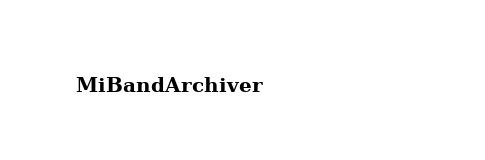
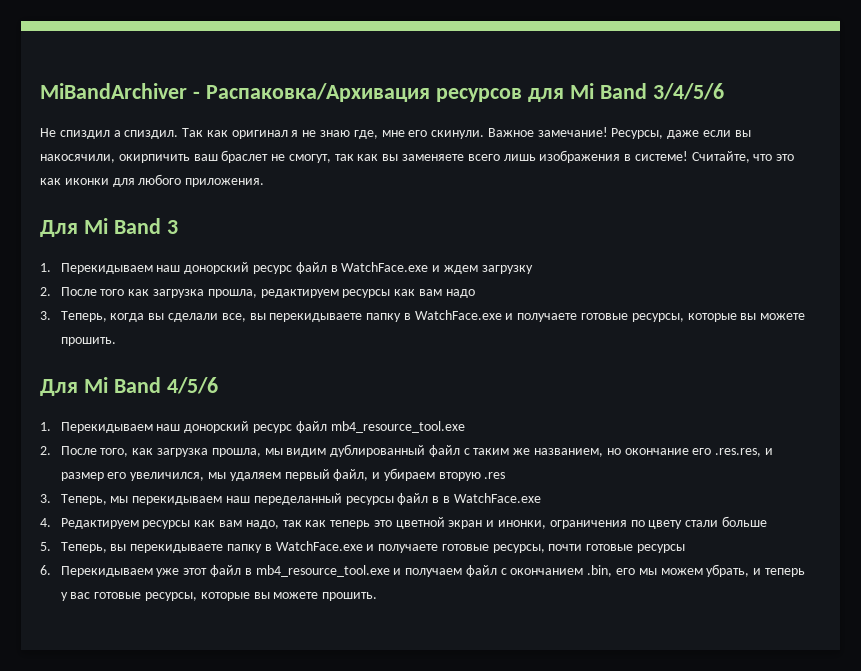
- MiBandArchiver
+ MiBandArchiver - Распаковка/Архивация ресурсов для Mi Band 3/4/5/6
+ Не спиздил а спиздил. Так как оригинал я не знаю где, мне его скинули. Важное замечание! Ресурсы, даже если вы накосячили, окирпичить ваш браслет не смогут, так как вы заменяете всего лишь изображения в системе! Считайте, что это как иконки для любого приложения.
+ Для Mi Band 3
+ 1. Перекидываем наш донорский ресурс файл в WatchFace.exe и ждем загрузку
+ 2. После того как загрузка прошла, редактируем ресурсы как вам надо
+ 3. Теперь, когда вы сделали все, вы перекидываете папку в WatchFace.exe и получаете готовые ресурсы, которые вы можете прошить.
+ Для Mi Band 4/5/6
+ 1. Перекидываем наш донорский ресурс файл mb4_resource_tool.exe
+ 2. После того, как загрузка прошла, мы видим дублированный файл с таким же названием, но окончание его .res.res, и размер его увеличился, мы удаляем первый файл, и убираем вторую .res
+ 3. Теперь, мы перекидываем наш переделанный ресурсы файл в в WatchFace.exe
+ 4. Редактируем ресурсы как вам надо, так как теперь это цветной экран и инонки, ограничения по цвету стали больше
+ 5. Теперь, вы перекидываете папку в WatchFace.exe и получаете готовые ресурсы, почти готовые ресурсы
+ 6. Перекидываем уже этот файл в mb4_resource_tool.exe и получаем файл с окончанием .bin, его мы можем убрать, и теперь у вас готовые ресурсы, которые вы можете прошить.

